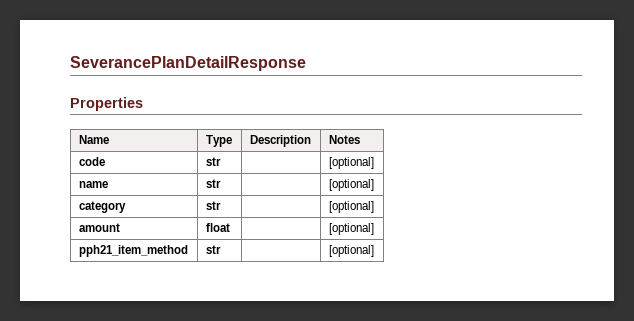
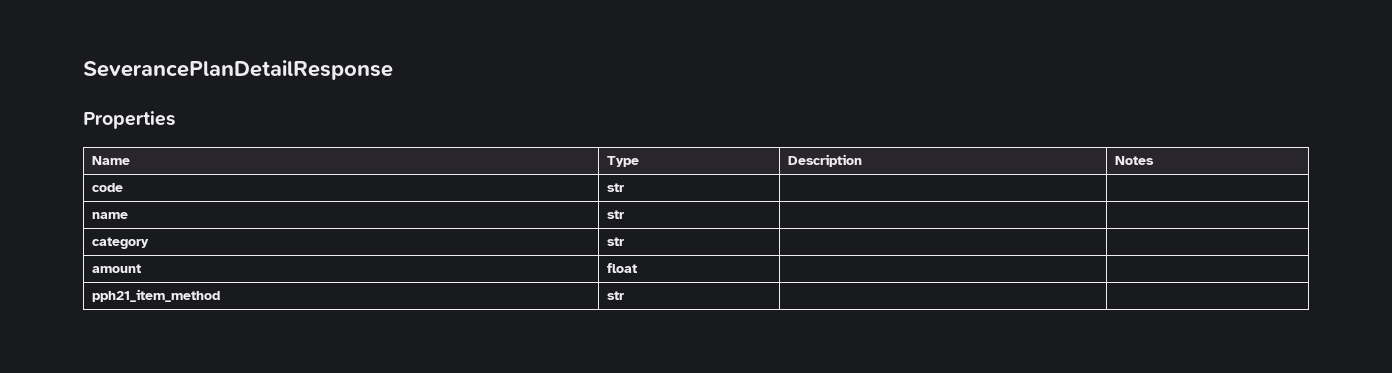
- code | str | | [optional]
+ code | str | |
- name | str | | [optional]
+ name | str | |
- category | str | | [optional]
+ category | str | |
- amount | float | | [optional]
+ amount | float | |
- pph21_item_method | str | | [optional]
+ pph21_item_method | str | |

